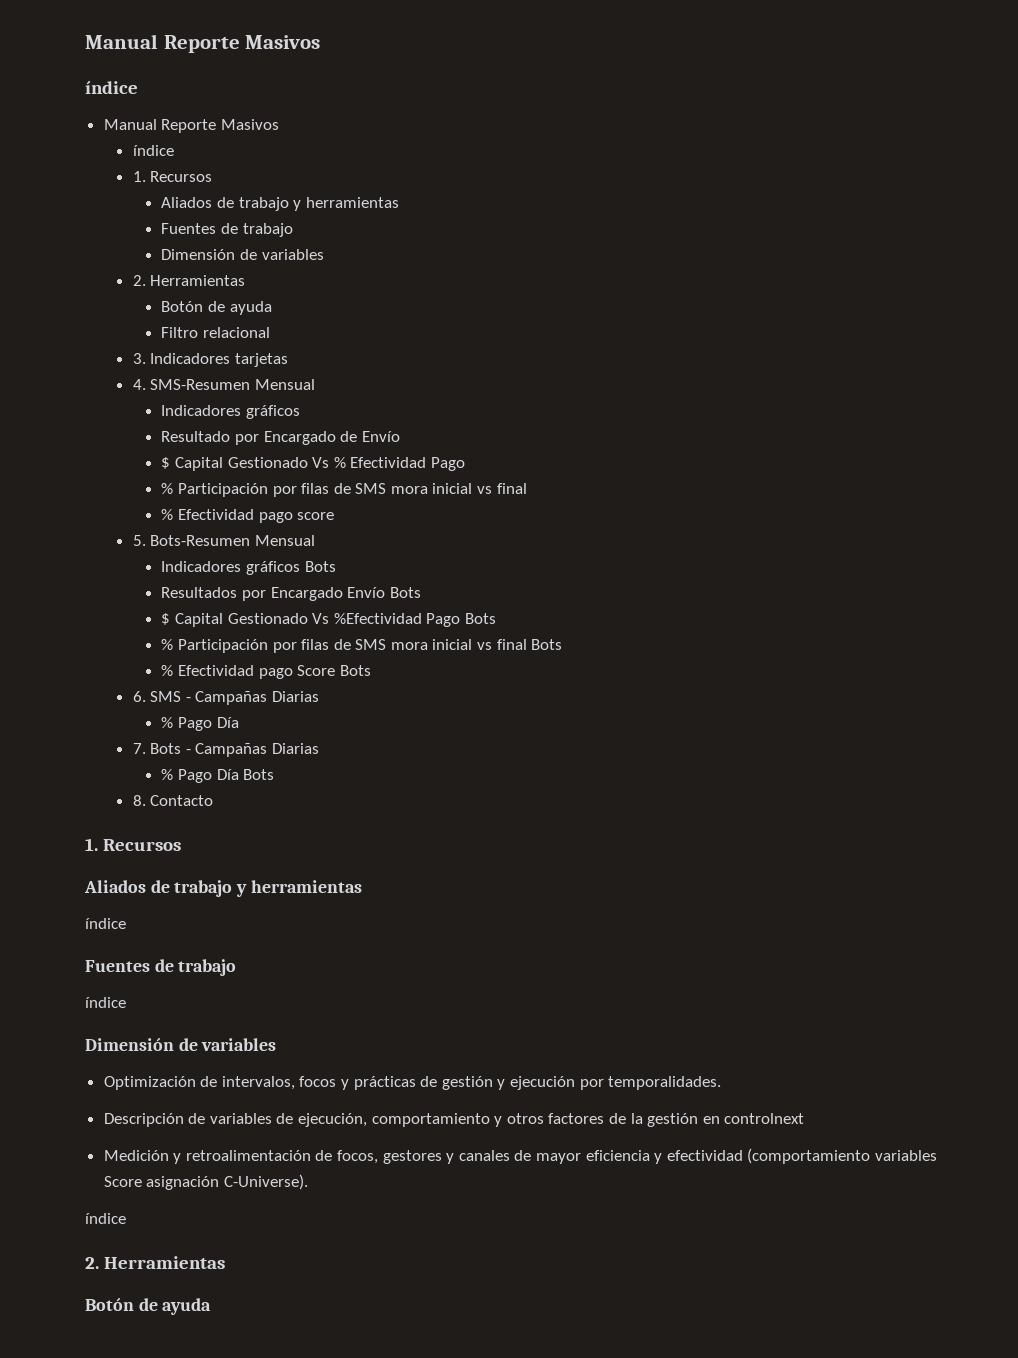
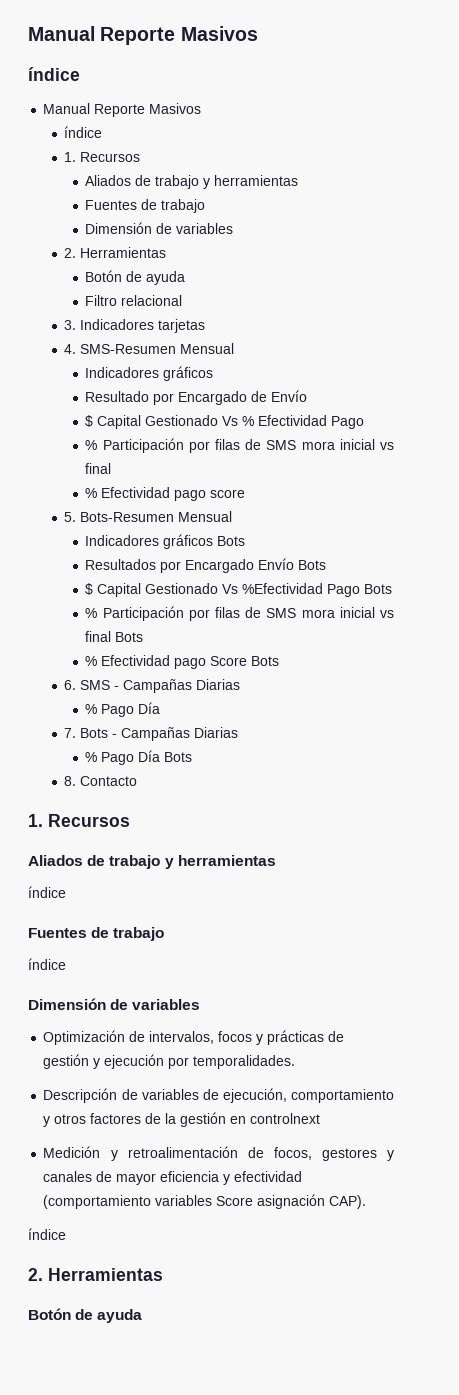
- Medición y retroalimentación de focos, gestores y canales de mayor eficiencia y efectividad (comportamiento variables Score asignación C-Universe).
+ Medición y retroalimentación de focos, gestores y canales de mayor eficiencia y efectividad (comportamiento variables Score asignación CAP).

